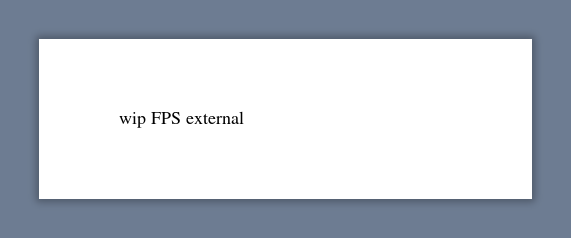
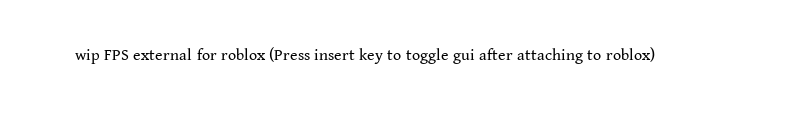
- wip FPS external
+ wip FPS external for roblox (Press insert key to toggle gui after attaching to roblox)

